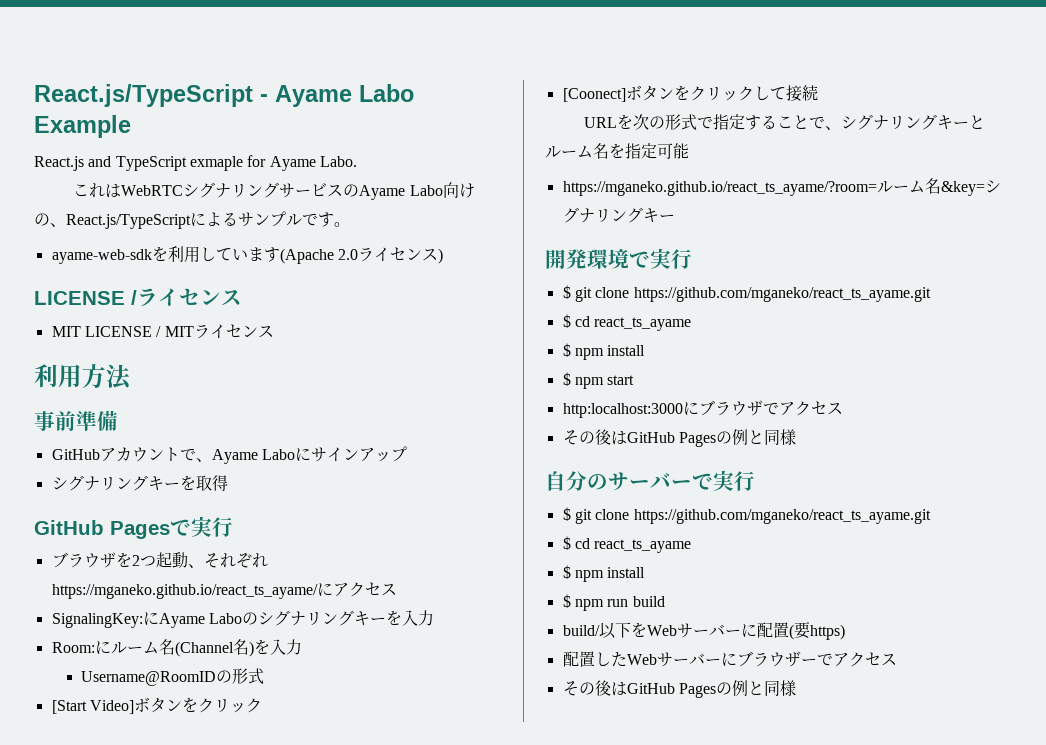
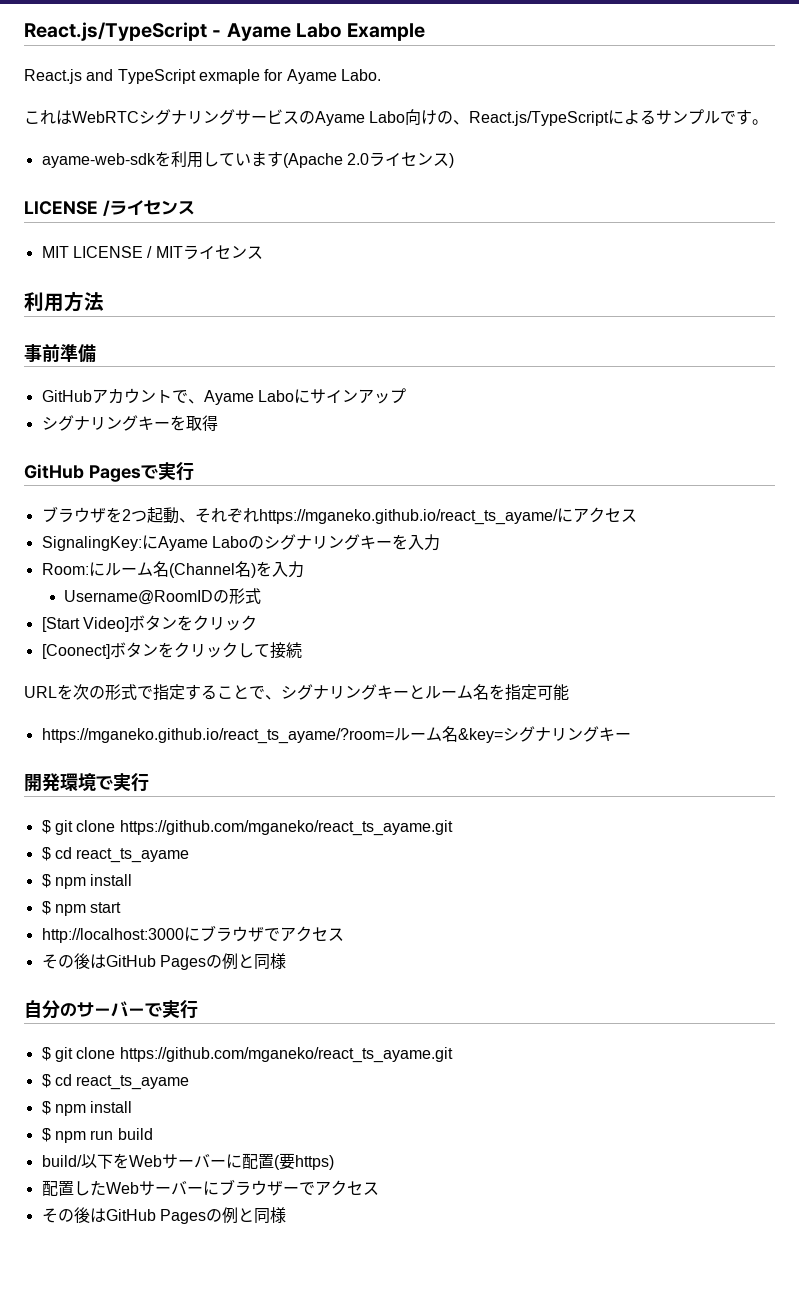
- http:localhost:3000にブラウザでアクセス
+ http://localhost:3000にブラウザでアクセス

